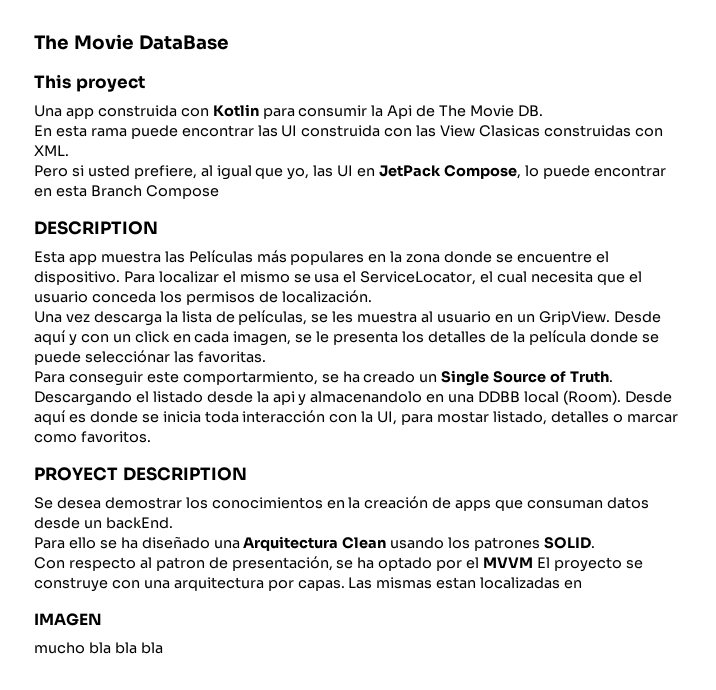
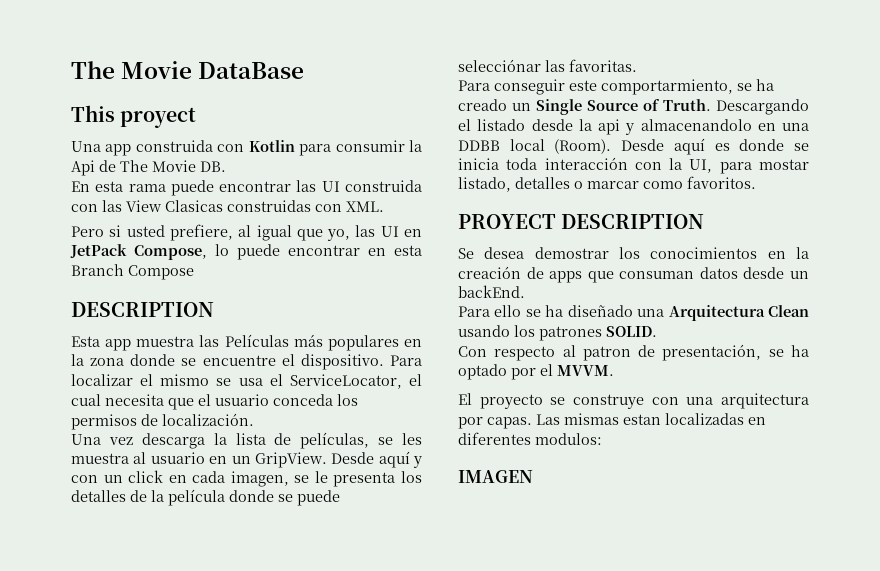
- Con respecto al patron de presentación, se ha optado por el MVVM El proyecto se construye con una arquitectura por capas.
+ Con respecto al patron de presentación, se ha optado por el MVVM.
+ El proyecto se construye con una arquitectura por capas.
- Las mismas estan localizadas en
+ Las mismas estan localizadas en diferentes modulos:
- mucho bla bla bla

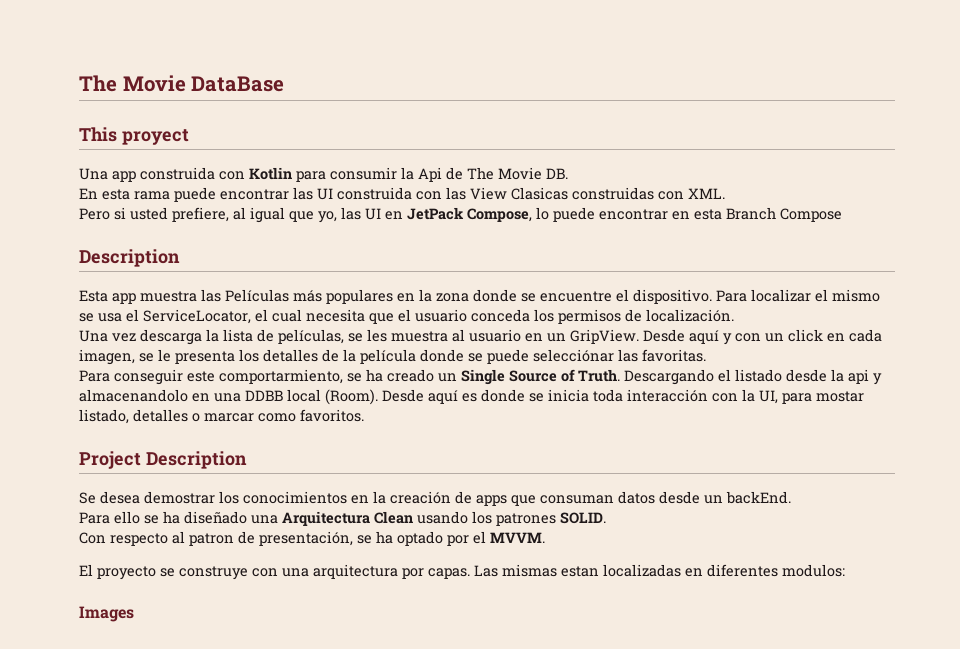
  Pero si usted prefiere, al igual que yo, las UI en JetPack Compose, lo puede encontrar en esta Branch Compose
- DESCRIPTION
+ Description
- PROYECT DESCRIPTION
+ Project Description
- IMAGEN
+ Images

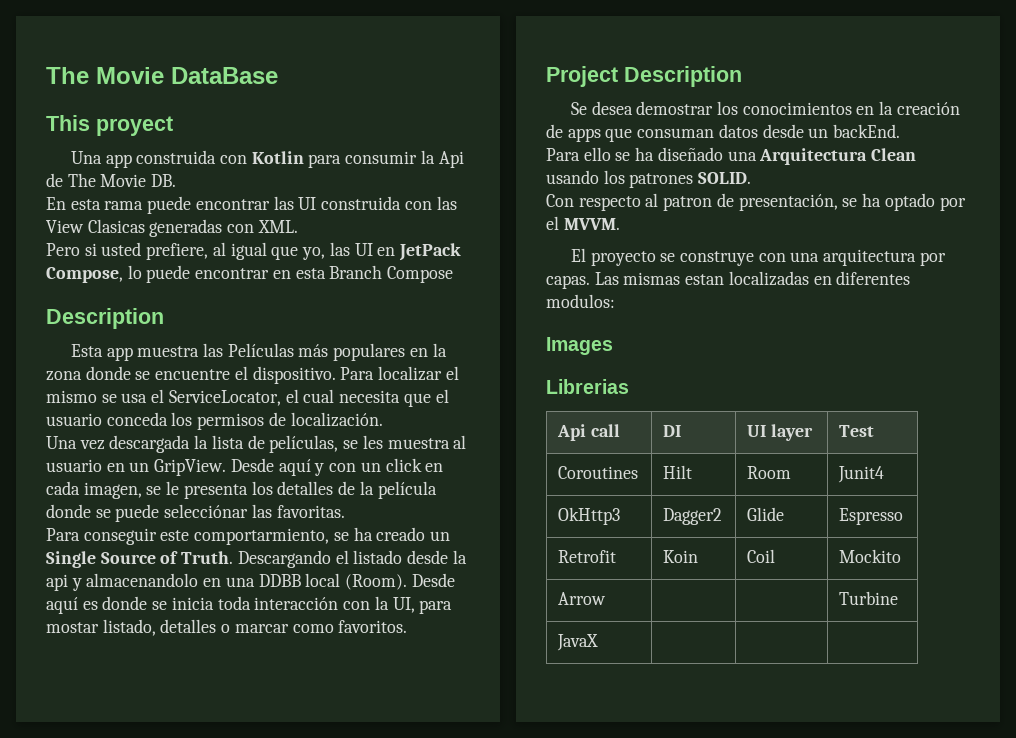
- En esta rama puede encontrar las UI construida con las View Clasicas construidas con XML.
+ En esta rama puede encontrar las UI construida con las View Clasicas generadas con XML.
- Una vez descarga la lista de películas, se les muestra al usuario en un GripView.
+ Una vez descargada la lista de películas, se les muestra al usuario en un GripView.
+ Librerias
+ Api call | DI | UI layer | Test
+ Coroutines | Hilt | Room | Junit4
+ OkHttp3 | Dagger2 | Glide | Espresso
+ Retrofit | Koin | Coil | Mockito
+ Arrow | | | Turbine
+ JavaX | | |

